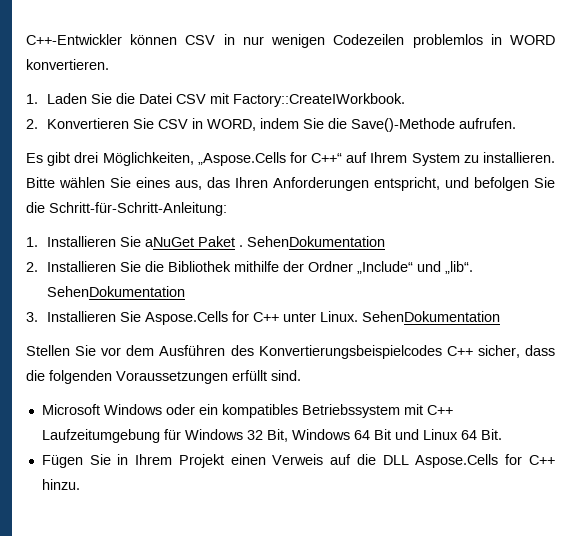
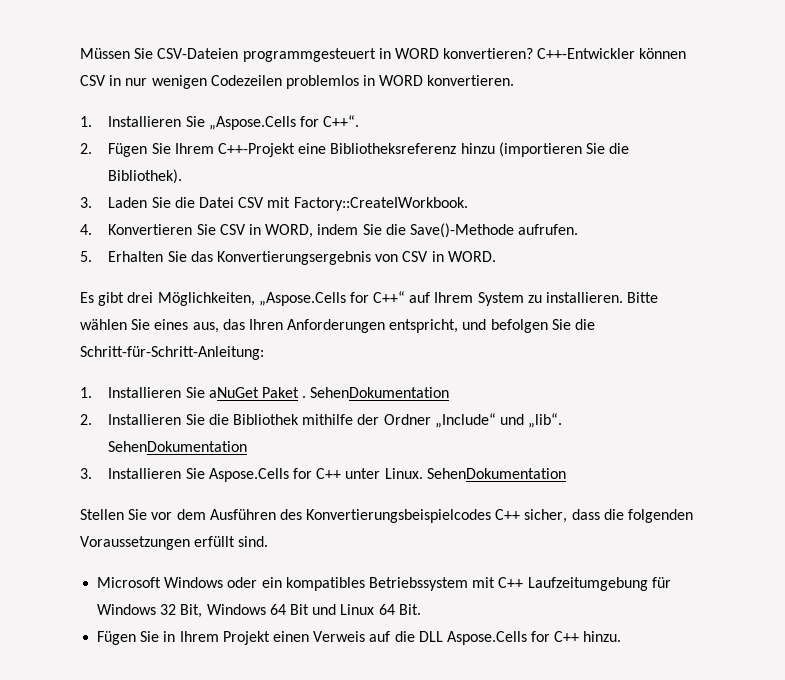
+ Müssen Sie CSV-Dateien programmgesteuert in WORD konvertieren?
- 1. Laden Sie die Datei CSV mit Factory::CreateIWorkbook.
+ 1. Installieren Sie „Aspose.Cells for C++“.
+ 2. Fügen Sie Ihrem C++-Projekt eine Bibliotheksreferenz hinzu (importieren Sie die Bibliothek).
+ 3. Laden Sie die Datei CSV mit Factory::CreateIWorkbook.
- 2. Konvertieren Sie CSV in WORD, indem Sie die Save()-Methode aufrufen.
+ 4. Konvertieren Sie CSV in WORD, indem Sie die Save()-Methode aufrufen.
+ 5. Erhalten Sie das Konvertierungsergebnis von CSV in WORD.

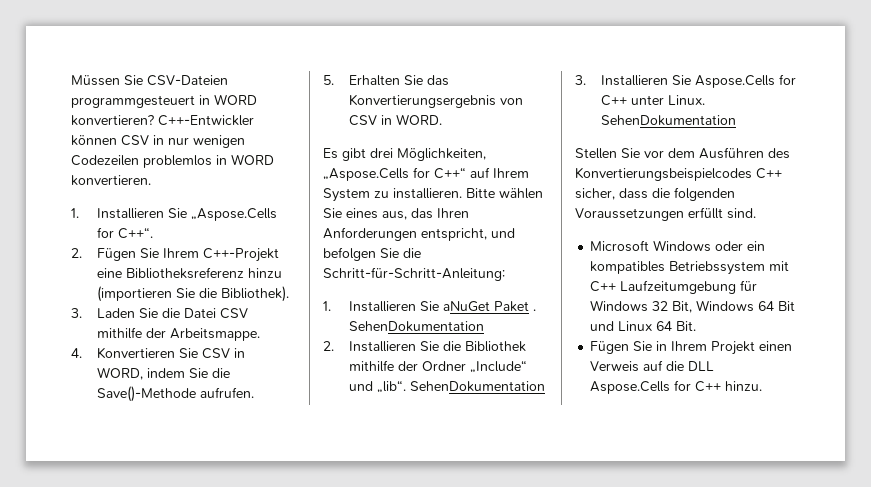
- 3. Laden Sie die Datei CSV mit Factory::CreateIWorkbook.
+ 3. Laden Sie die Datei CSV mithilfe der Arbeitsmappe.

